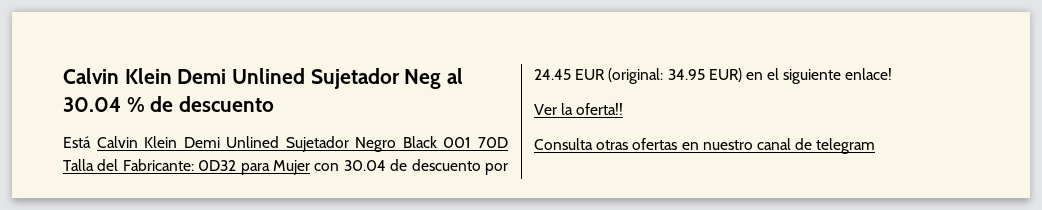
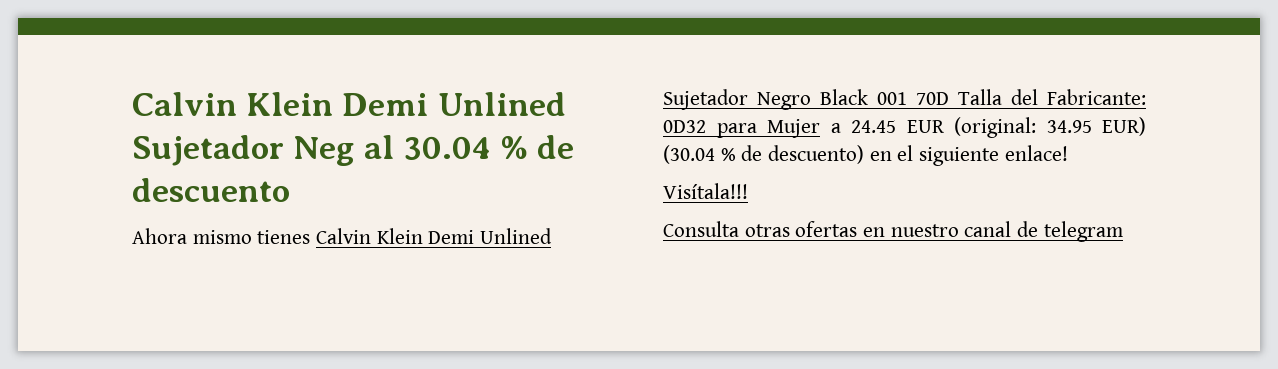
- Está Calvin Klein Demi Unlined Sujetador Negro Black 001 70D Talla del Fabricante: 0D32 para Mujer con 30.04 de descuento por 24.45 EUR (original: 34.95 EUR) en el siguiente enlace!
+ Ahora mismo tienes Calvin Klein Demi Unlined Sujetador Negro Black 001 70D Talla del Fabricante: 0D32 para Mujer a 24.45 EUR (original: 34.95 EUR) (30.04 % de descuento) en el siguiente enlace!
- Ver la oferta!!
+ Visítala!!!

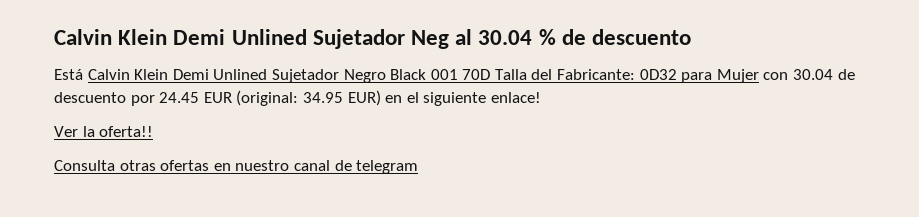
- Ahora mismo tienes Calvin Klein Demi Unlined Sujetador Negro Black 001 70D Talla del Fabricante: 0D32 para Mujer a 24.45 EUR (original: 34.95 EUR) (30.04 % de descuento) en el siguiente enlace!
+ Está Calvin Klein Demi Unlined Sujetador Negro Black 001 70D Talla del Fabricante: 0D32 para Mujer con 30.04 de descuento por 24.45 EUR (original: 34.95 EUR) en el siguiente enlace!
- Visítala!!!
+ Ver la oferta!!

